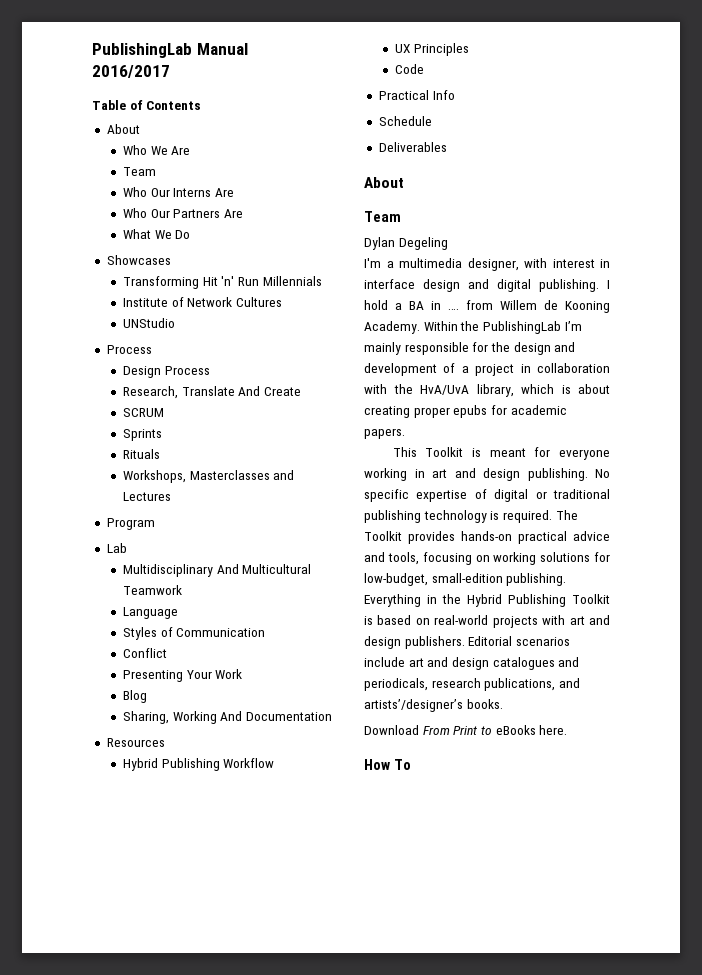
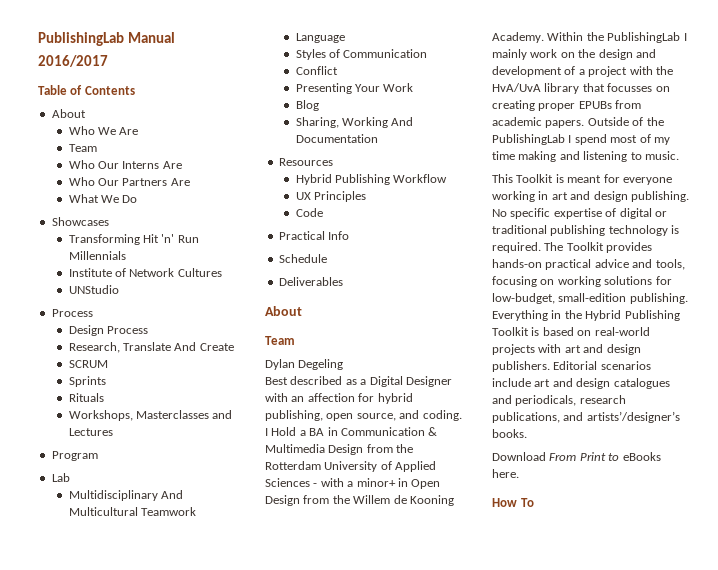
- I'm a multimedia designer, with interest in interface design and digital publishing. I hold a BA in …. from Willem de Kooning Academy.
+ Best described as a Digital Designer with an affection for hybrid publishing, open source, and coding. I Hold a BA in Communication & Multimedia Design from the Rotterdam University of Applied Sciences - with a minor+ in Open Design from the Willem de Kooning Academy.
- Within the PublishingLab I’m mainly responsible for the design and development of a project in collaboration with the HvA/UvA library, which is about creating proper epubs for academic papers.
+ Within the PublishingLab I mainly work on the design and development of a project with the HvA/UvA library that focusses on creating proper EPUBs from academic papers. Outside of the PublishingLab I spend most of my time making and listening to music.

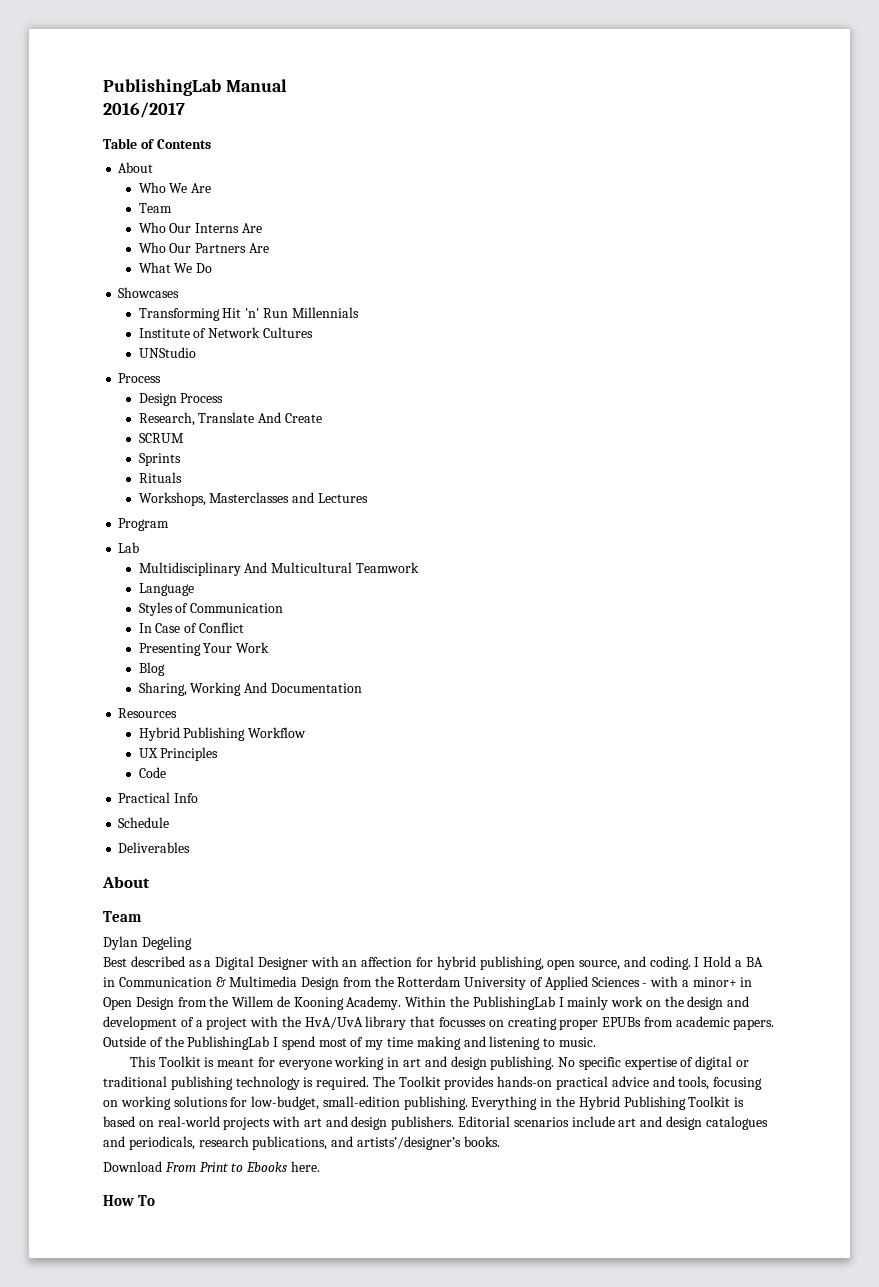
- Conflict
+ In Case of Conflict
- Download From Print to eBooks here.
+ Download From Print to Ebooks here.

